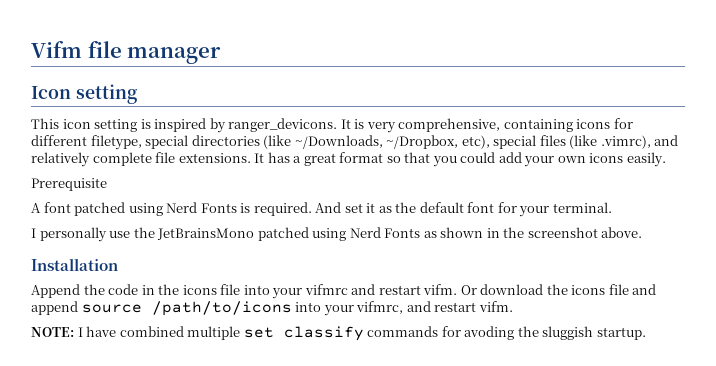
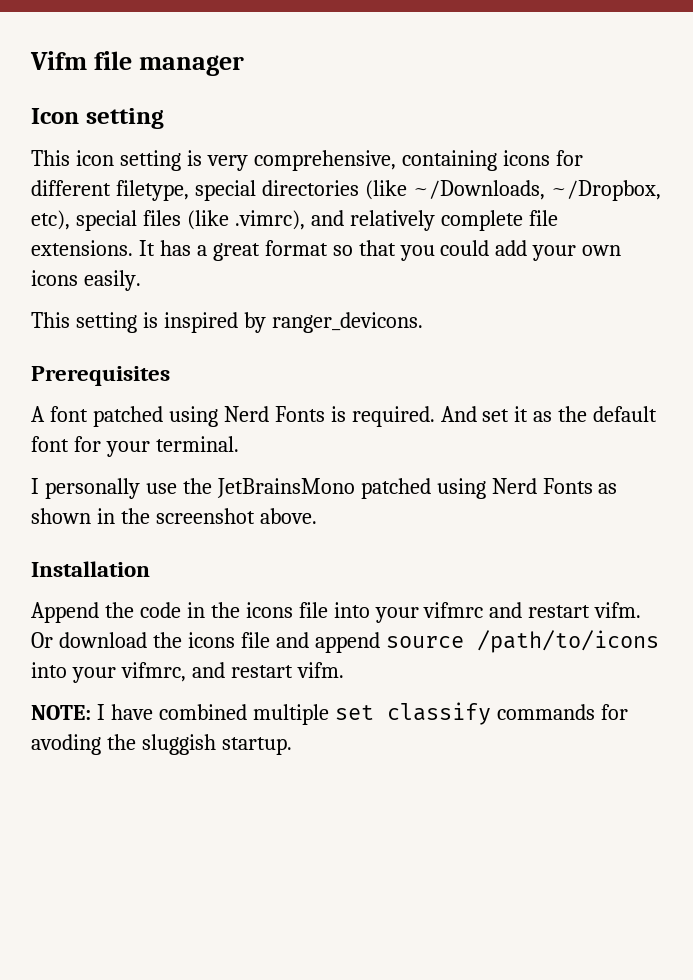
- This icon setting is inspired by ranger_devicons. It is very comprehensive, containing icons for different filetype, special directories (like ~/Downloads, ~/Dropbox, etc), special files (like .vimrc), and relatively complete file extensions.
+ This icon setting is very comprehensive, containing icons for different filetype, special directories (like ~/Downloads, ~/Dropbox, etc), special files (like .vimrc), and relatively complete file extensions.
- Prerequisite
+ This setting is inspired by ranger_devicons.
+ Prerequisites

